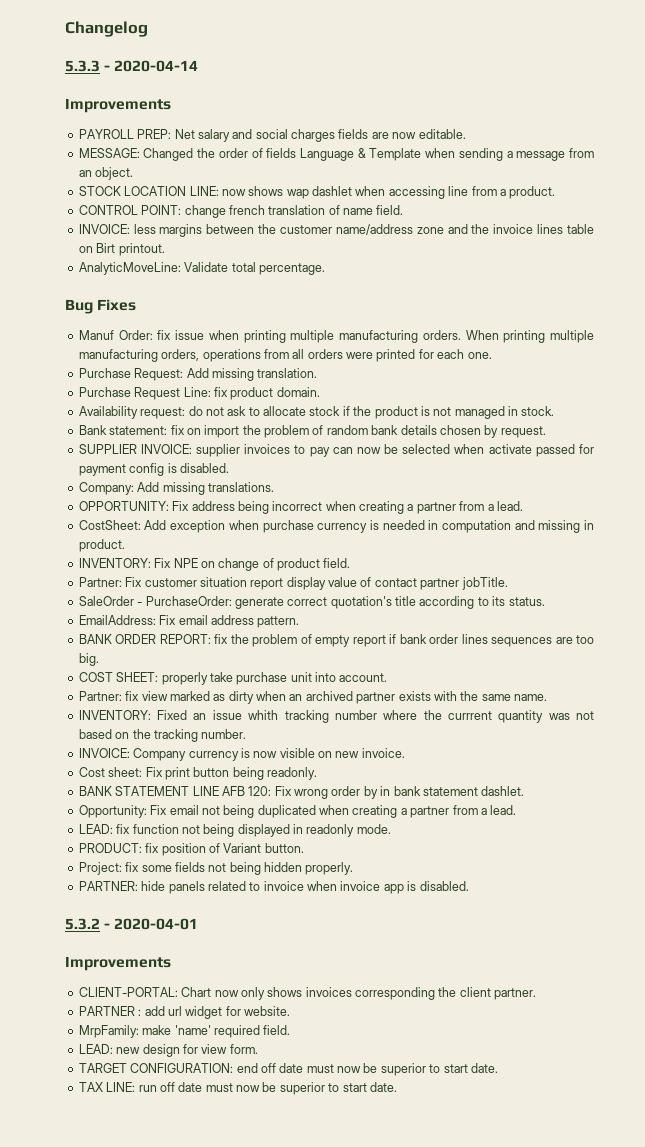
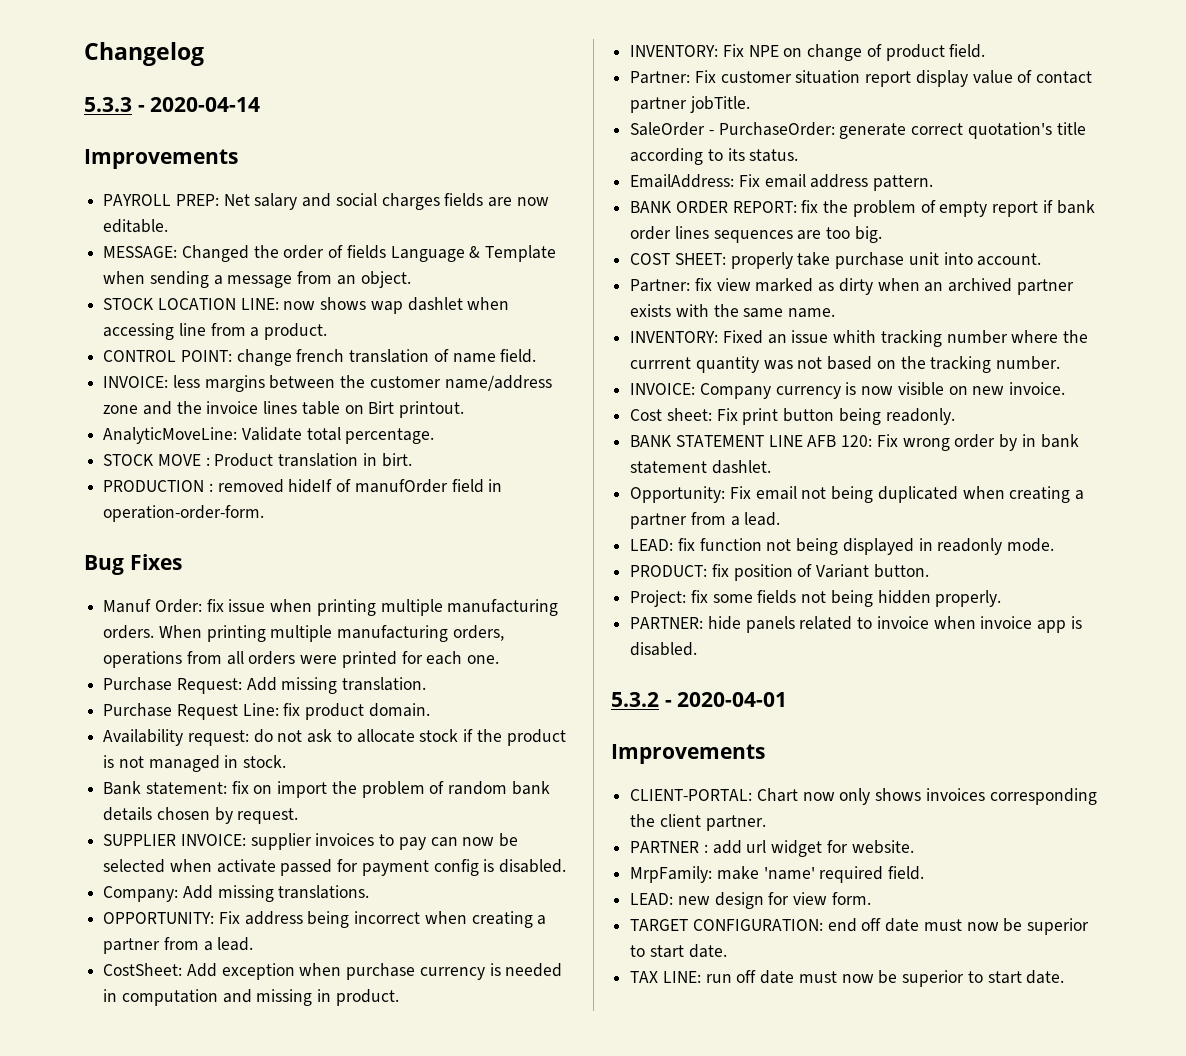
+ STOCK MOVE : Product translation in birt.
+ PRODUCTION : removed hideIf of manufOrder field in operation-order-form.

